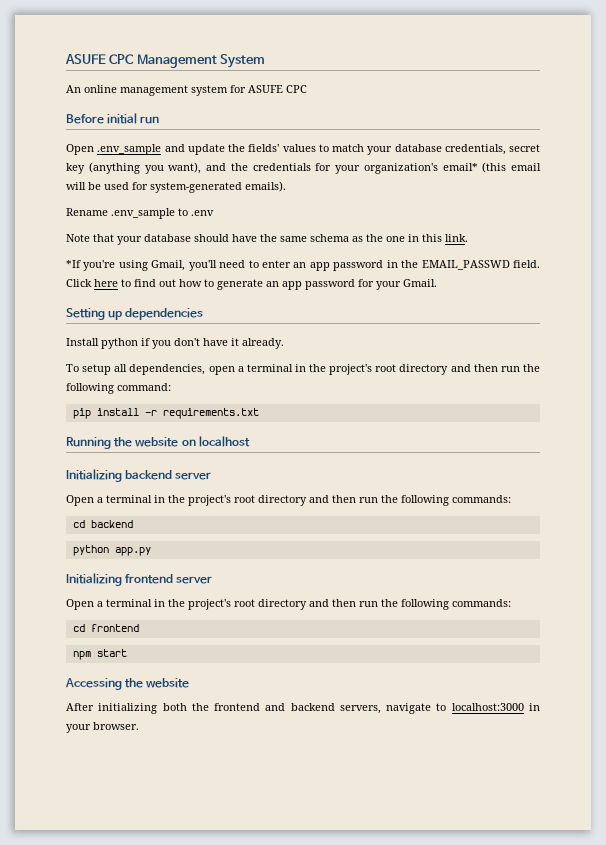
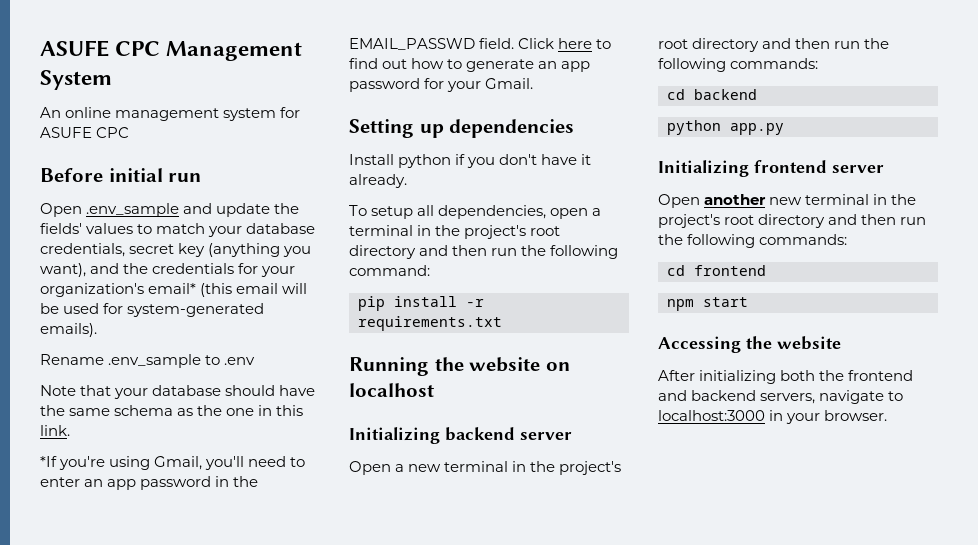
  Initializing backend server
- Open a terminal in the project's root directory and then run the following commands:
+ Open a new terminal in the project's root directory and then run the following commands:
  Initializing frontend server
- Open a terminal in the project's root directory and then run the following commands:
+ Open another new terminal in the project's root directory and then run the following commands:

